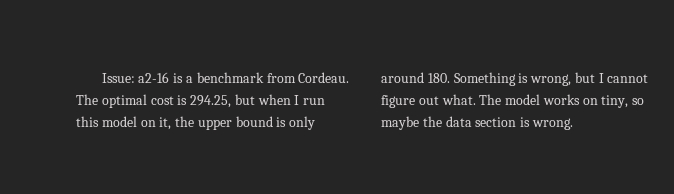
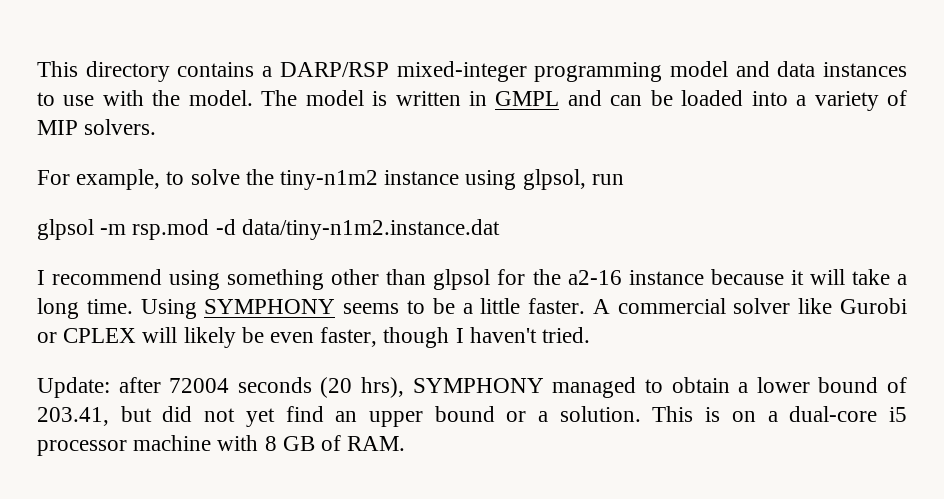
- Issue: a2-16 is a benchmark from Cordeau. The optimal cost is 294.25, but when I run this model on it, the upper bound is only around 180. Something is wrong, but I cannot figure out what. The model works on tiny, so maybe the data section is wrong.
+ This directory contains a DARP/RSP mixed-integer programming model and data instances to use with the model. The model is written in GMPL and can be loaded into a variety of MIP solvers.
+ For example, to solve the tiny-n1m2 instance using glpsol, run
+ glpsol -m rsp.mod -d data/tiny-n1m2.instance.dat
+ I recommend using something other than glpsol for the a2-16 instance because it will take a long time. Using SYMPHONY seems to be a little faster. A commercial solver like Gurobi or CPLEX will likely be even faster, though I haven't tried.
+ Update: after 72004 seconds (20 hrs), SYMPHONY managed to obtain a lower bound of 203.41, but did not yet find an upper bound or a solution. This is on a dual-core i5 processor machine with 8 GB of RAM.

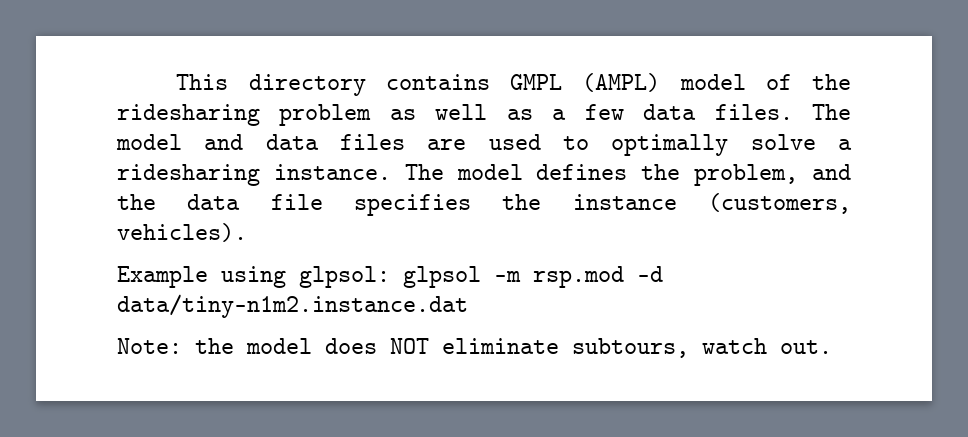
- This directory contains a DARP/RSP mixed-integer programming model and data instances to use with the model. The model is written in GMPL and can be loaded into a variety of MIP solvers.
- For example, to solve the tiny-n1m2 instance using glpsol, run
- glpsol -m rsp.mod -d data/tiny-n1m2.instance.dat
+ This directory contains GMPL (AMPL) model of the ridesharing problem as well as a few data files. The model and data files are used to optimally solve a ridesharing instance. The model defines the problem, and the data file specifies the instance (customers, vehicles).
+ Example using glpsol: glpsol -m rsp.mod -d data/tiny-n1m2.instance.dat
- I recommend using something other than glpsol for the a2-16 instance because it will take a long time. Using SYMPHONY seems to be a little faster. A commercial solver like Gurobi or CPLEX will likely be even faster, though I haven't tried.
- Update: after 72004 seconds (20 hrs), SYMPHONY managed to obtain a lower bound of 203.41, but did not yet find an upper bound or a solution. This is on a dual-core i5 processor machine with 8 GB of RAM.
+ Note: the model does NOT eliminate subtours, watch out.

